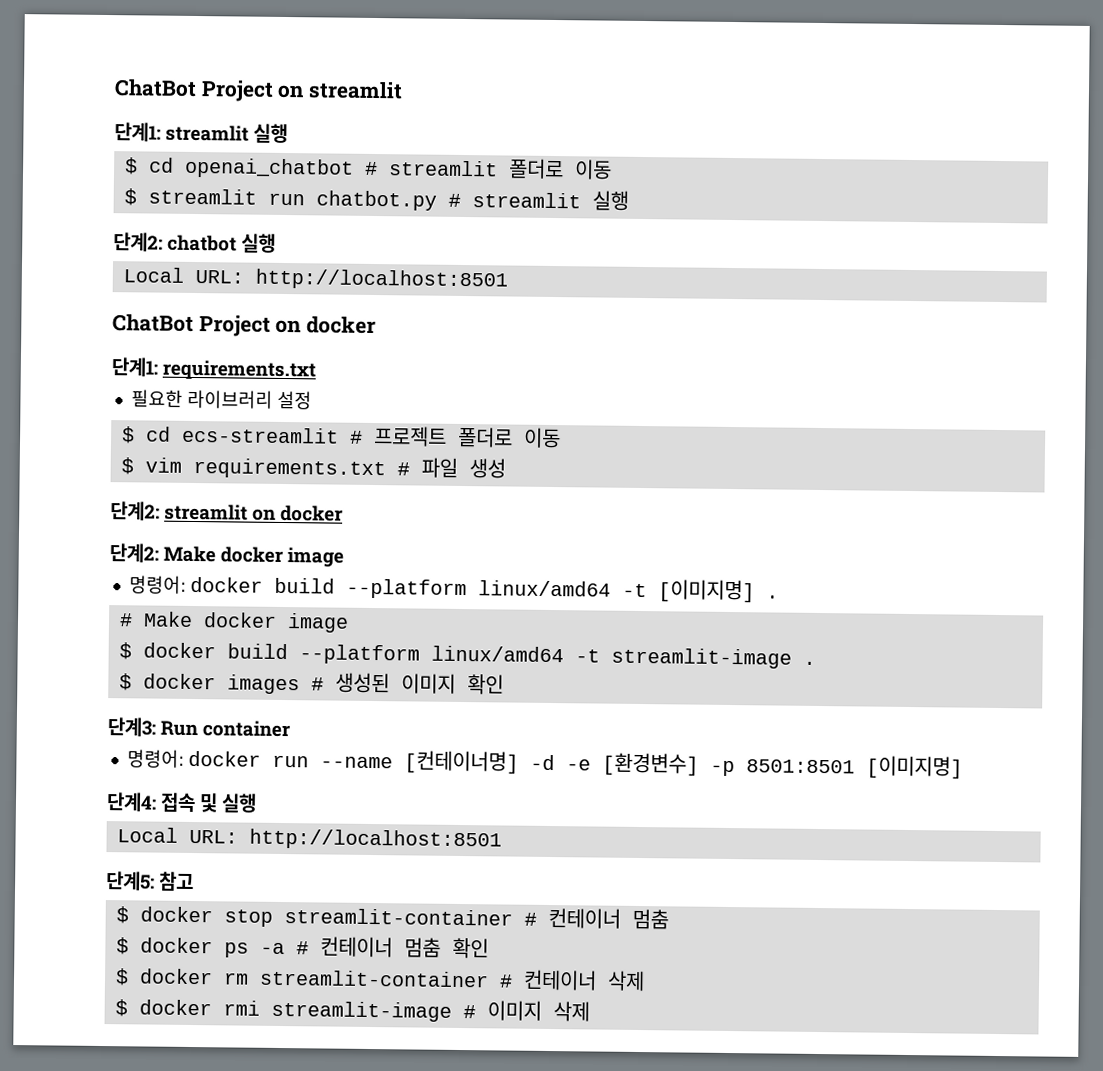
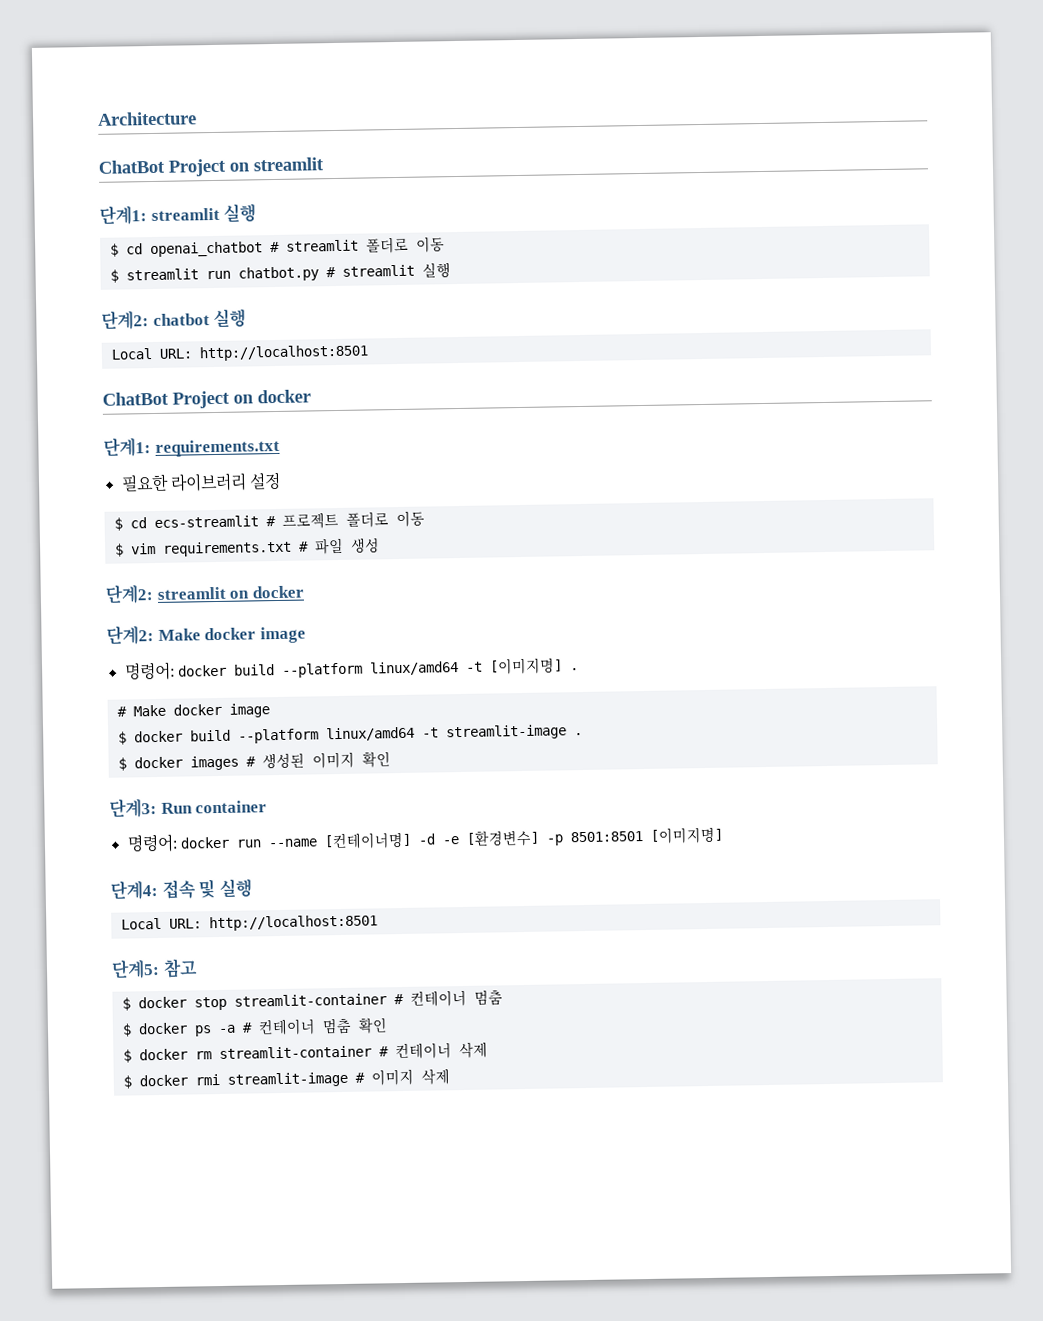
+ Architecture

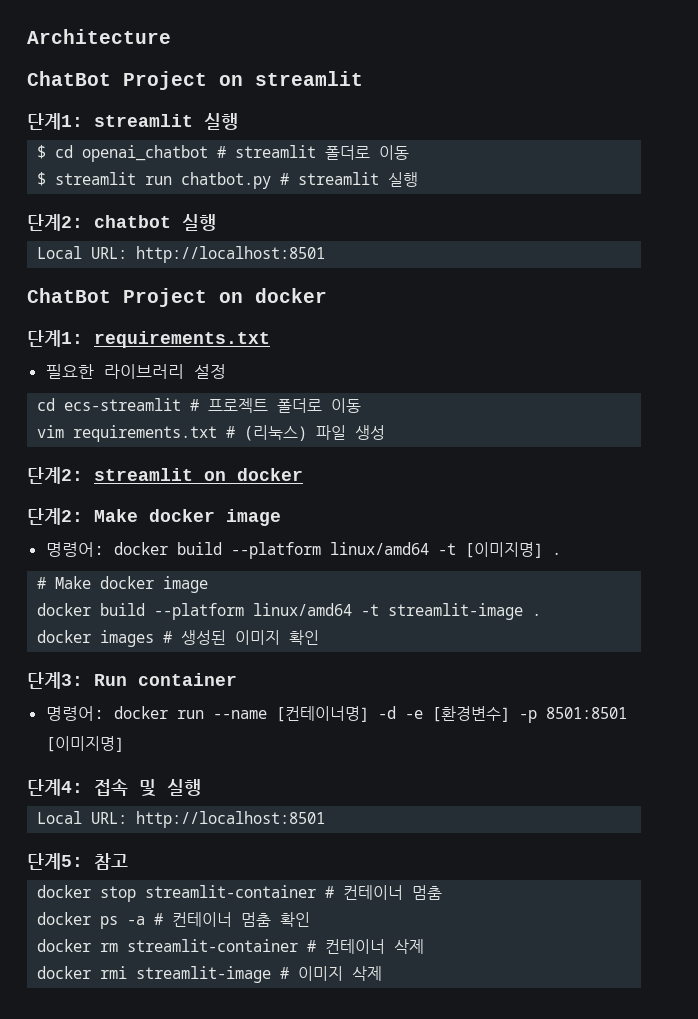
- $ cd ecs-streamlit # 프로젝트 폴더로 이동
+ cd ecs-streamlit # 프로젝트 폴더로 이동
- $ vim requirements.txt # 파일 생성
+ vim requirements.txt # (리눅스) 파일 생성
- $ docker build --platform linux/amd64 -t streamlit-image .
+ docker build --platform linux/amd64 -t streamlit-image .
- $ docker images # 생성된 이미지 확인
+ docker images # 생성된 이미지 확인
- $ docker stop streamlit-container # 컨테이너 멈춤
+ docker stop streamlit-container # 컨테이너 멈춤
- $ docker ps -a # 컨테이너 멈춤 확인
+ docker ps -a # 컨테이너 멈춤 확인
- $ docker rm streamlit-container # 컨테이너 삭제
+ docker rm streamlit-container # 컨테이너 삭제
- $ docker rmi streamlit-image # 이미지 삭제
+ docker rmi streamlit-image # 이미지 삭제

